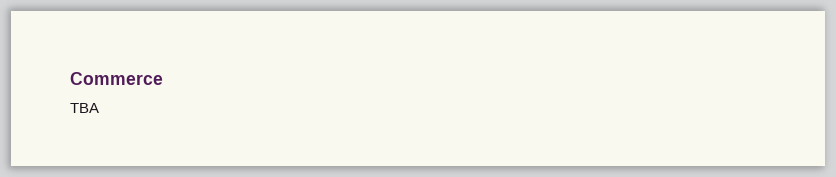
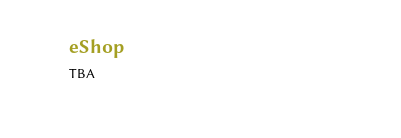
- Commerce
+ eShop

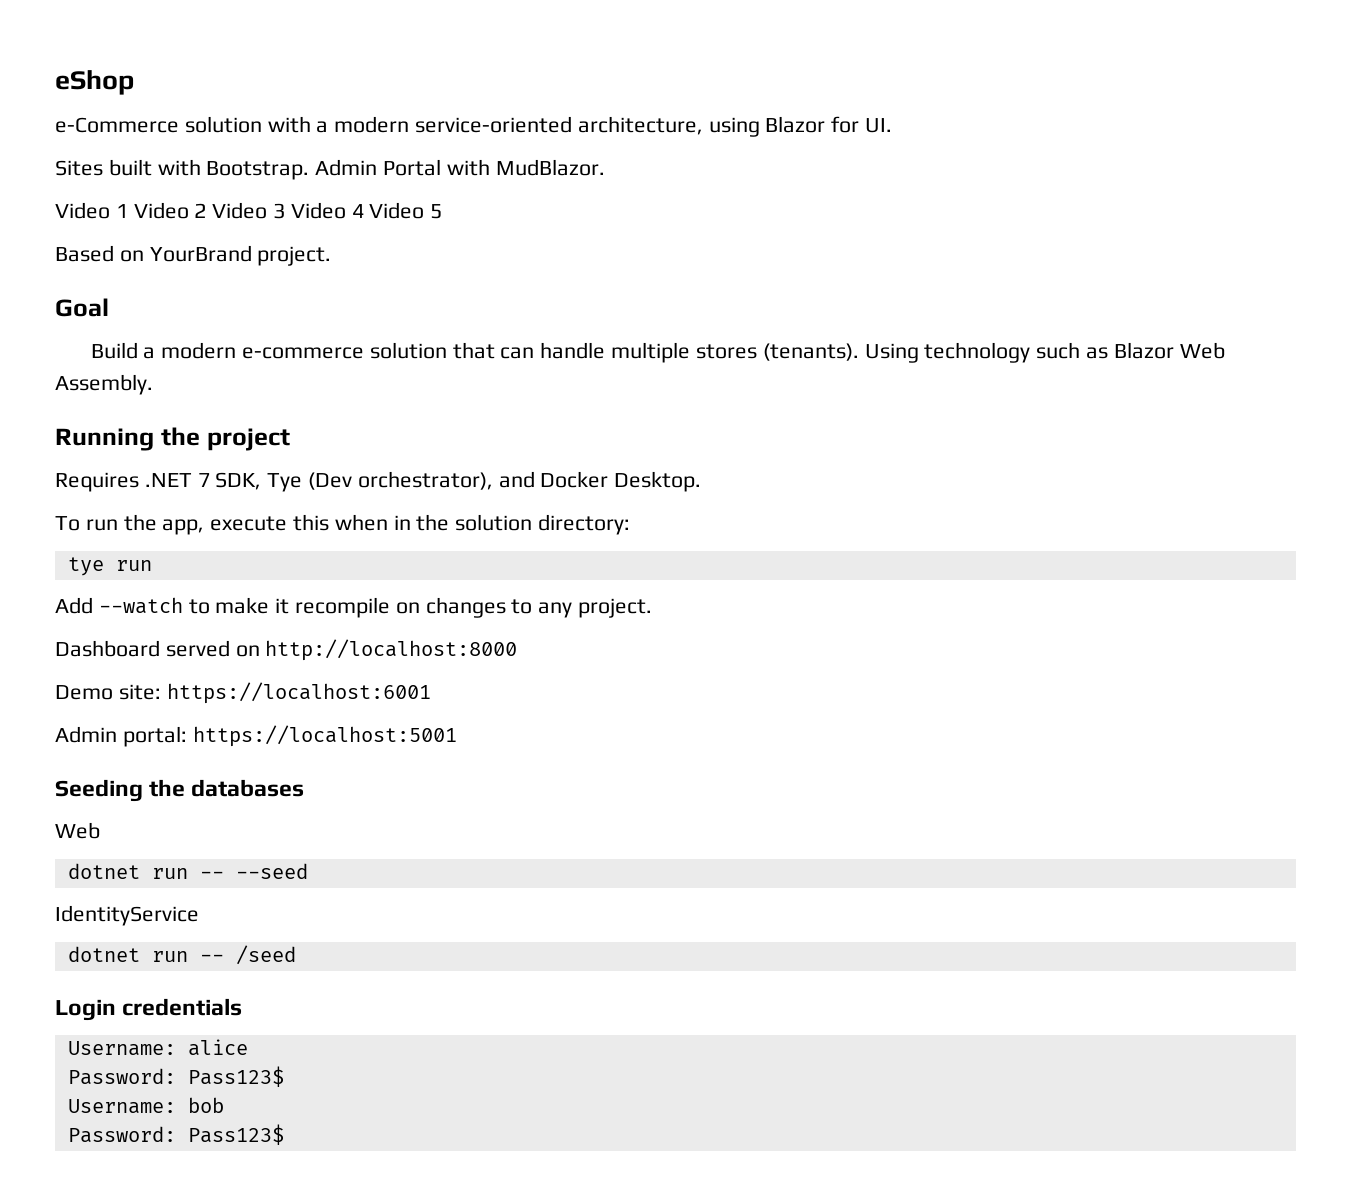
- TBA
+ e-Commerce solution with a modern service-oriented architecture, using Blazor for UI.
+ Sites built with Bootstrap. Admin Portal with MudBlazor.
+ Video 1 Video 2 Video 3 Video 4 Video 5
+ Based on YourBrand project.
+ Goal
+ Build a modern e-commerce solution that can handle multiple stores (tenants). Using technology such as Blazor Web Assembly.
+ Running the project
+ Requires .NET 7 SDK, Tye (Dev orchestrator), and Docker Desktop.
+ To run the app, execute this when in the solution directory:
+ tye run
+ Add --watch to make it recompile on changes to any project.
+ Dashboard served on http://localhost:8000
+ Demo site: https://localhost:6001
+ Admin portal: https://localhost:5001
+ Seeding the databases
+ Web
+ dotnet run -- --seed
+ IdentityService
+ dotnet run -- /seed
+ Login credentials
+ Username: alice
+ Password: Pass123$
+ Username: bob
+ Password: Pass123$

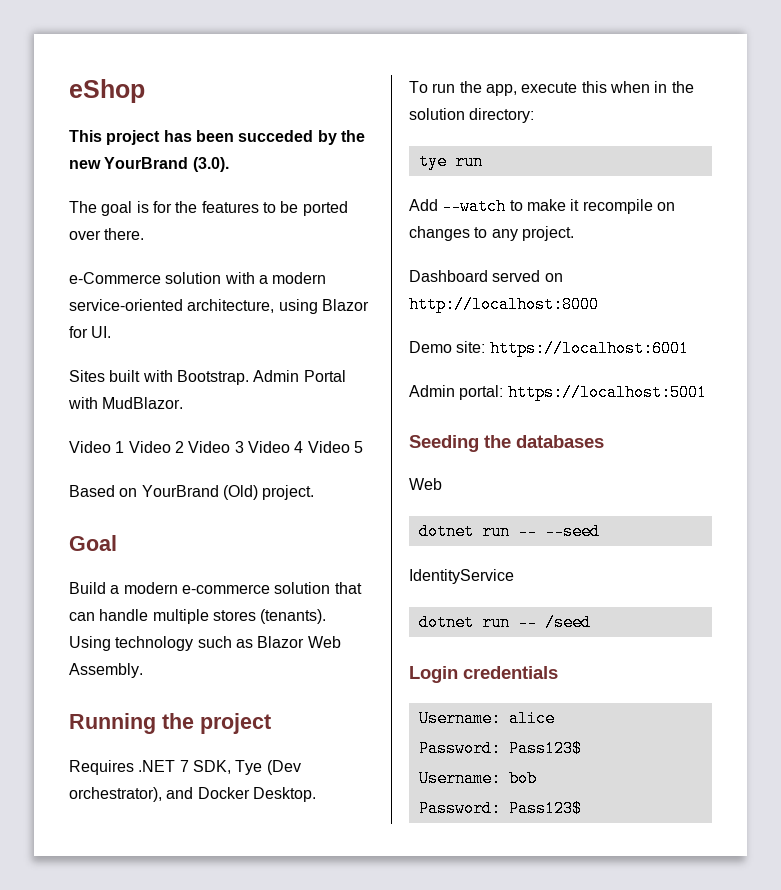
+ This project has been succeded by the new YourBrand (3.0).
+ The goal is for the features to be ported over there.
- Based on YourBrand project.
+ Based on YourBrand (Old) project.

